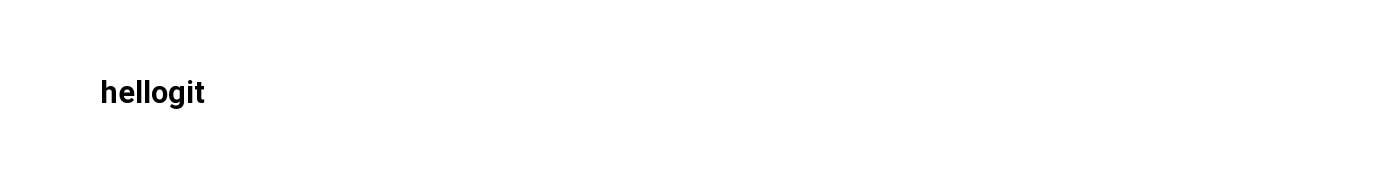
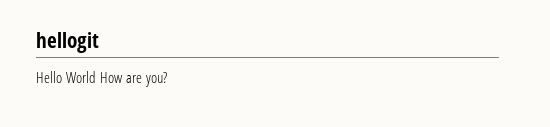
+ Hello World How are you?

